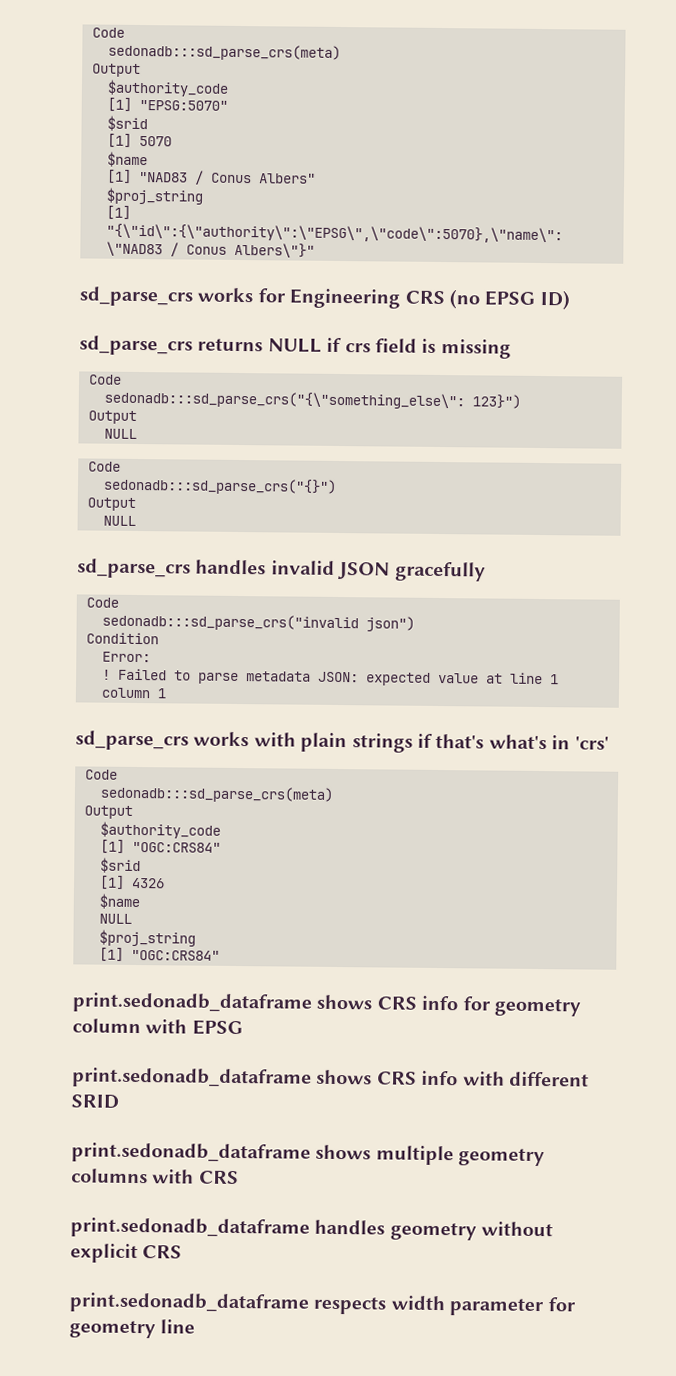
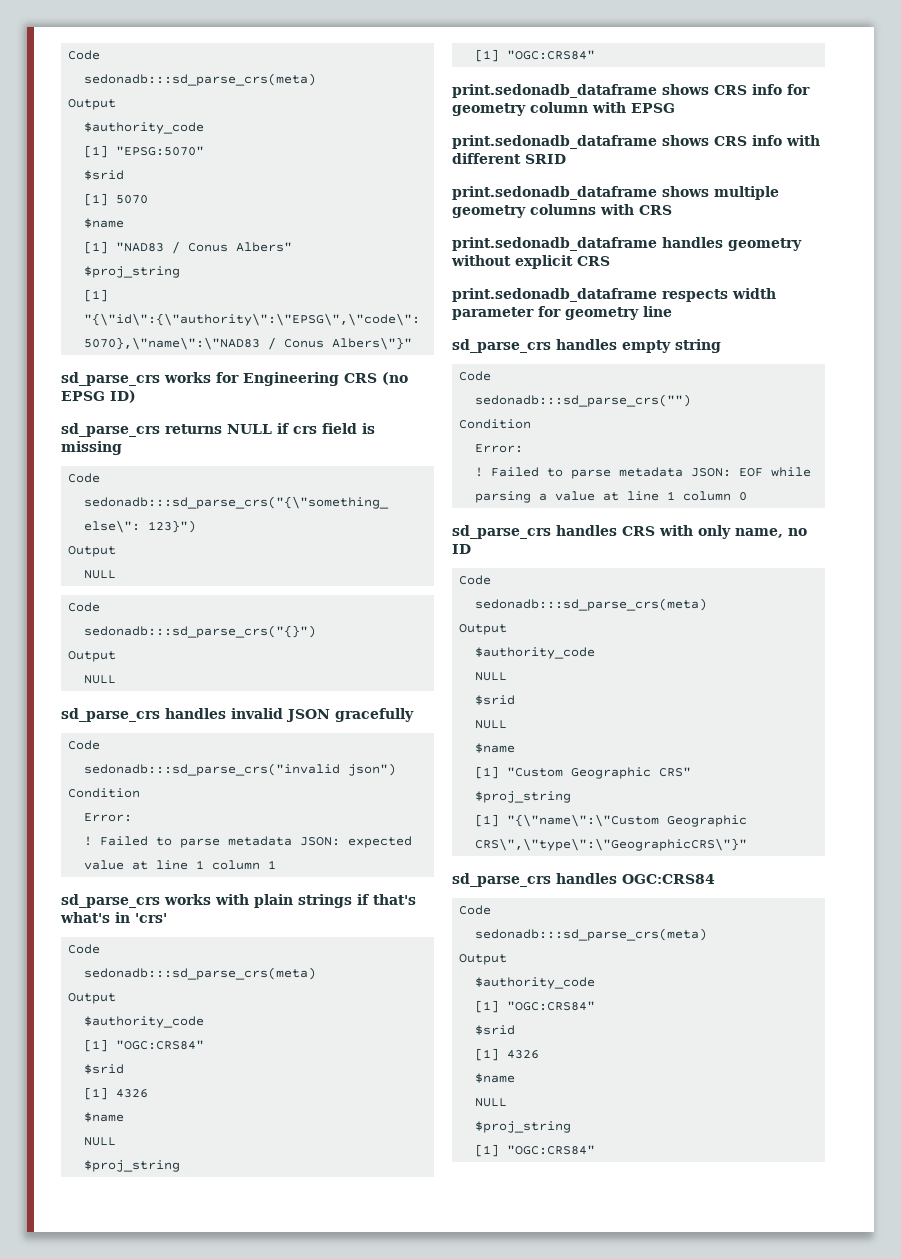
+ sd_parse_crs handles empty string
+ Code
+ sedonadb:::sd_parse_crs("")
+ Condition
+ Error:
+ ! Failed to parse metadata JSON: EOF while parsing a value at line 1 column 0
+ sd_parse_crs handles CRS with only name, no ID
+ Code
+ sedonadb:::sd_parse_crs(meta)
+ Output
+ $authority_code
+ NULL
+ $srid
+ NULL
+ $name
+ [1] "Custom Geographic CRS"
+ $proj_string
+ [1] "{\"name\":\"Custom Geographic CRS\",\"type\":\"GeographicCRS\"}"
+ sd_parse_crs handles OGC:CRS84
+ Code
+ sedonadb:::sd_parse_crs(meta)
+ Output
+ $authority_code
+ [1] "OGC:CRS84"
+ $srid
+ [1] 4326
+ $name
+ NULL
+ $proj_string
+ [1] "OGC:CRS84"

